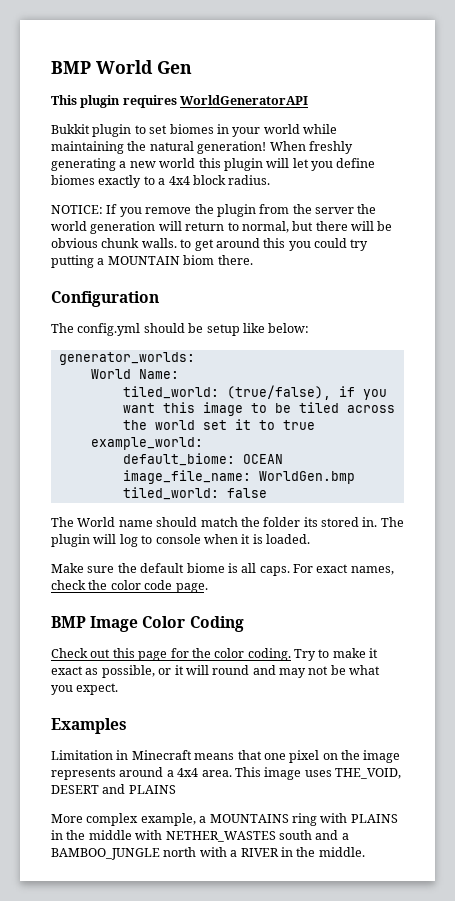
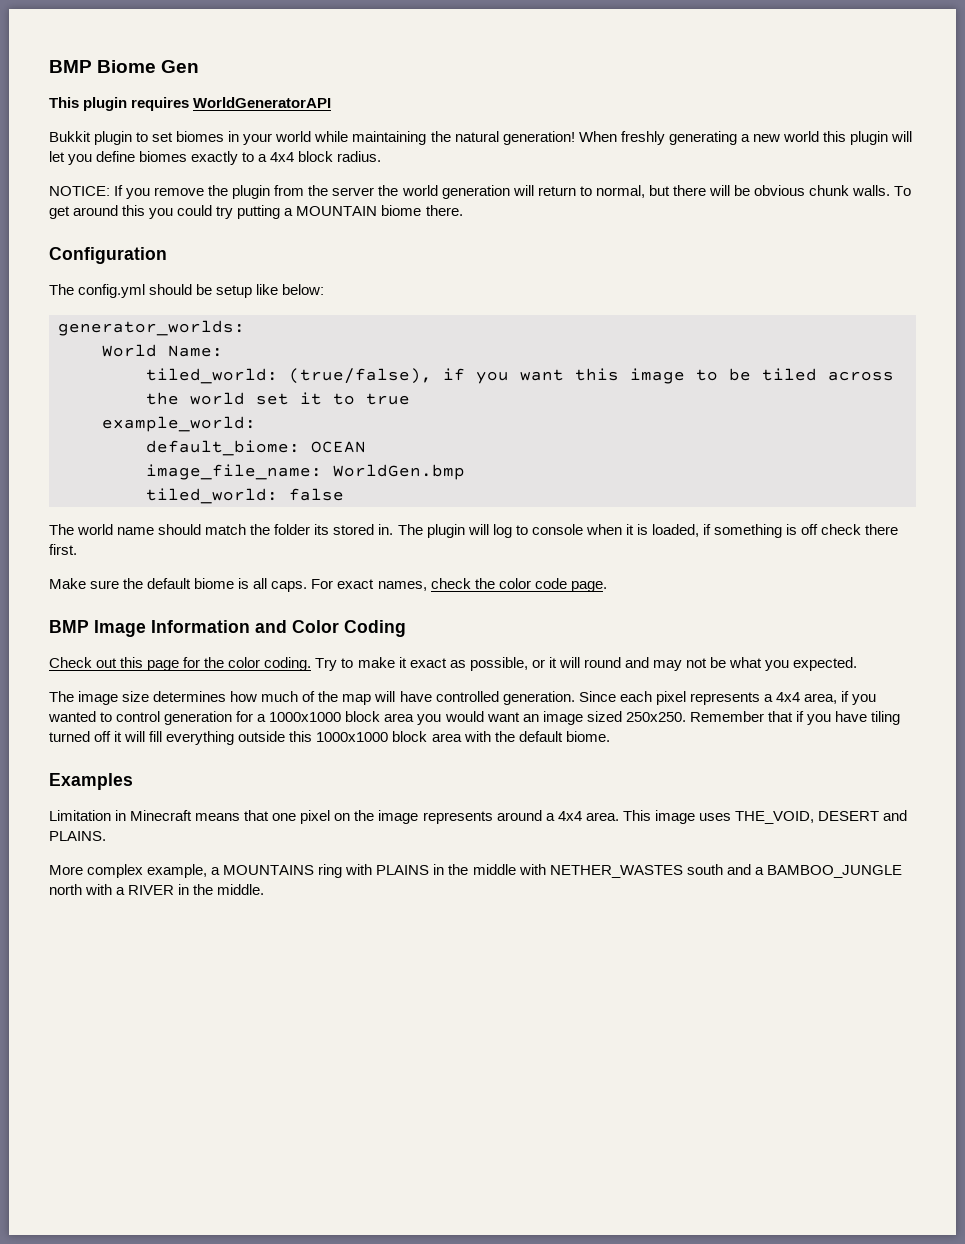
- BMP World Gen
+ BMP Biome Gen
- NOTICE: If you remove the plugin from the server the world generation will return to normal, but there will be obvious chunk walls. to get around this you could try putting a MOUNTAIN biom there.
+ NOTICE: If you remove the plugin from the server the world generation will return to normal, but there will be obvious chunk walls. To get around this you could try putting a MOUNTAIN biome there.
- The World name should match the folder its stored in.
+ The world name should match the folder its stored in.
- The plugin will log to console when it is loaded.
+ The plugin will log to console when it is loaded, if something is off check there first.
- BMP Image Color Coding
+ BMP Image Information and Color Coding
- Try to make it exact as possible, or it will round and may not be what you expect.
+ Try to make it exact as possible, or it will round and may not be what you expected.
+ The image size determines how much of the map will have controlled generation. Since each pixel represents a 4x4 area, if you wanted to control generation for a 1000x1000 block area you would want an image sized 250x250. Remember that if you have tiling turned off it will fill everything outside this 1000x1000 block area with the default biome.
- This image uses THE_VOID, DESERT and PLAINS
+ This image uses THE_VOID, DESERT and PLAINS.

